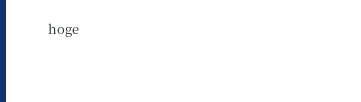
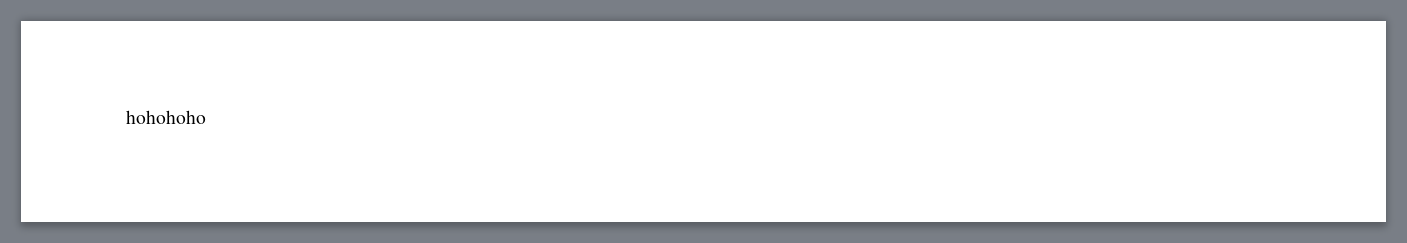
- hoge
+ hohohoho

